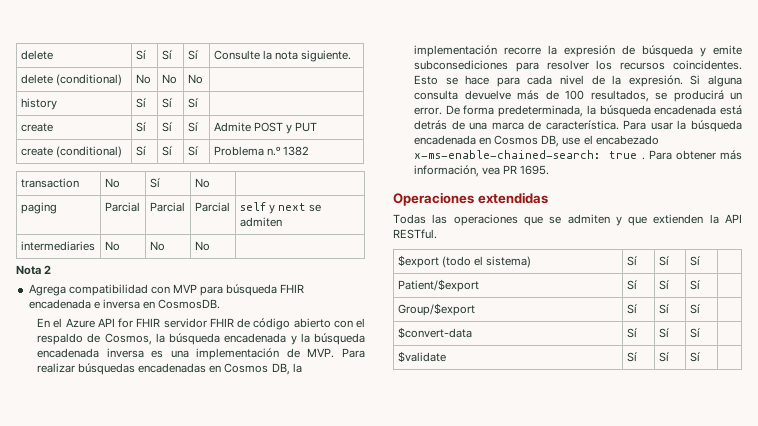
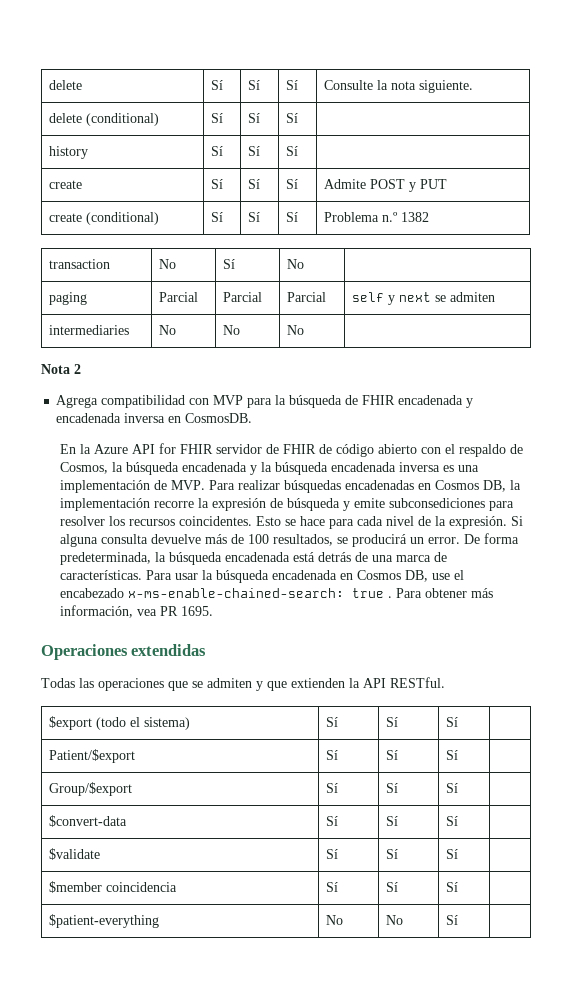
- delete (conditional) | No | No | No |
+ delete (conditional) | Sí | Sí | Sí |
- Agrega compatibilidad con MVP para búsqueda FHIR encadenada e inversa en CosmosDB.
+ Agrega compatibilidad con MVP para la búsqueda de FHIR encadenada y encadenada inversa en CosmosDB.
- En el Azure API for FHIR servidor FHIR de código abierto con el respaldo de Cosmos, la búsqueda encadenada y la búsqueda encadenada inversa es una implementación de MVP. Para realizar búsquedas encadenadas en Cosmos DB, la implementación recorre la expresión de búsqueda y emite subconsediciones para resolver los recursos coincidentes.
+ En la Azure API for FHIR servidor de FHIR de código abierto con el respaldo de Cosmos, la búsqueda encadenada y la búsqueda encadenada inversa es una implementación de MVP. Para realizar búsquedas encadenadas en Cosmos DB, la implementación recorre la expresión de búsqueda y emite subconsediciones para resolver los recursos coincidentes.
- De forma predeterminada, la búsqueda encadenada está detrás de una marca de característica.
+ De forma predeterminada, la búsqueda encadenada está detrás de una marca de características.
+ $member coincidencia | Sí | Sí | Sí |
+ $patient-everything | No | No | Sí |

